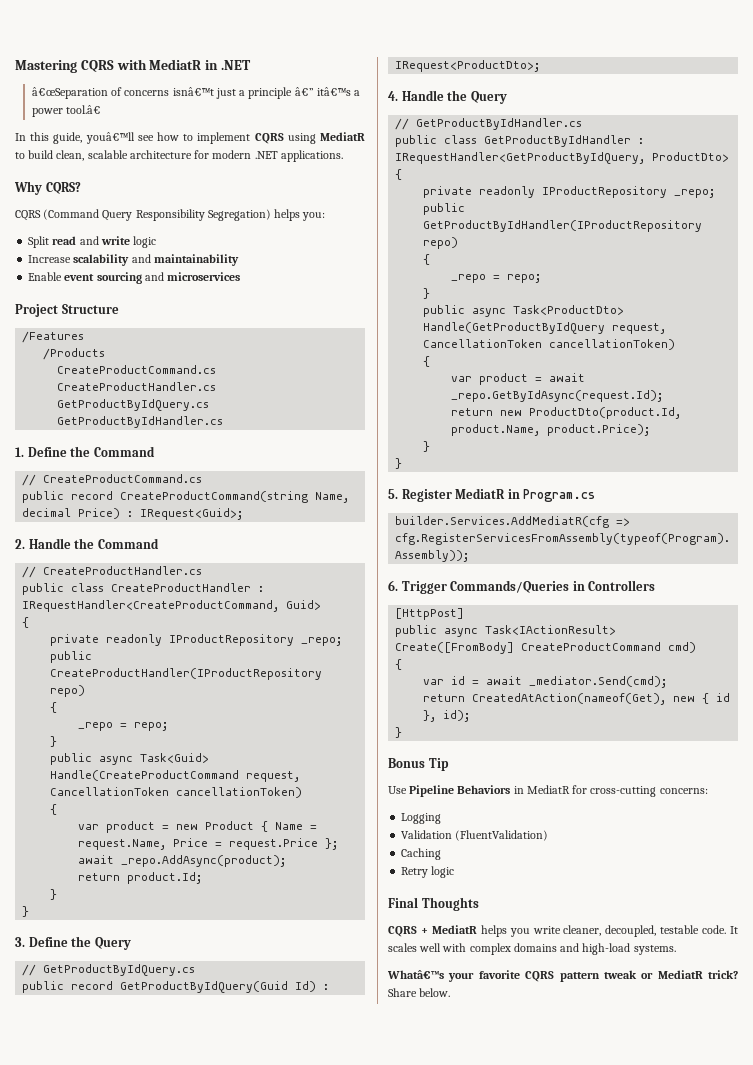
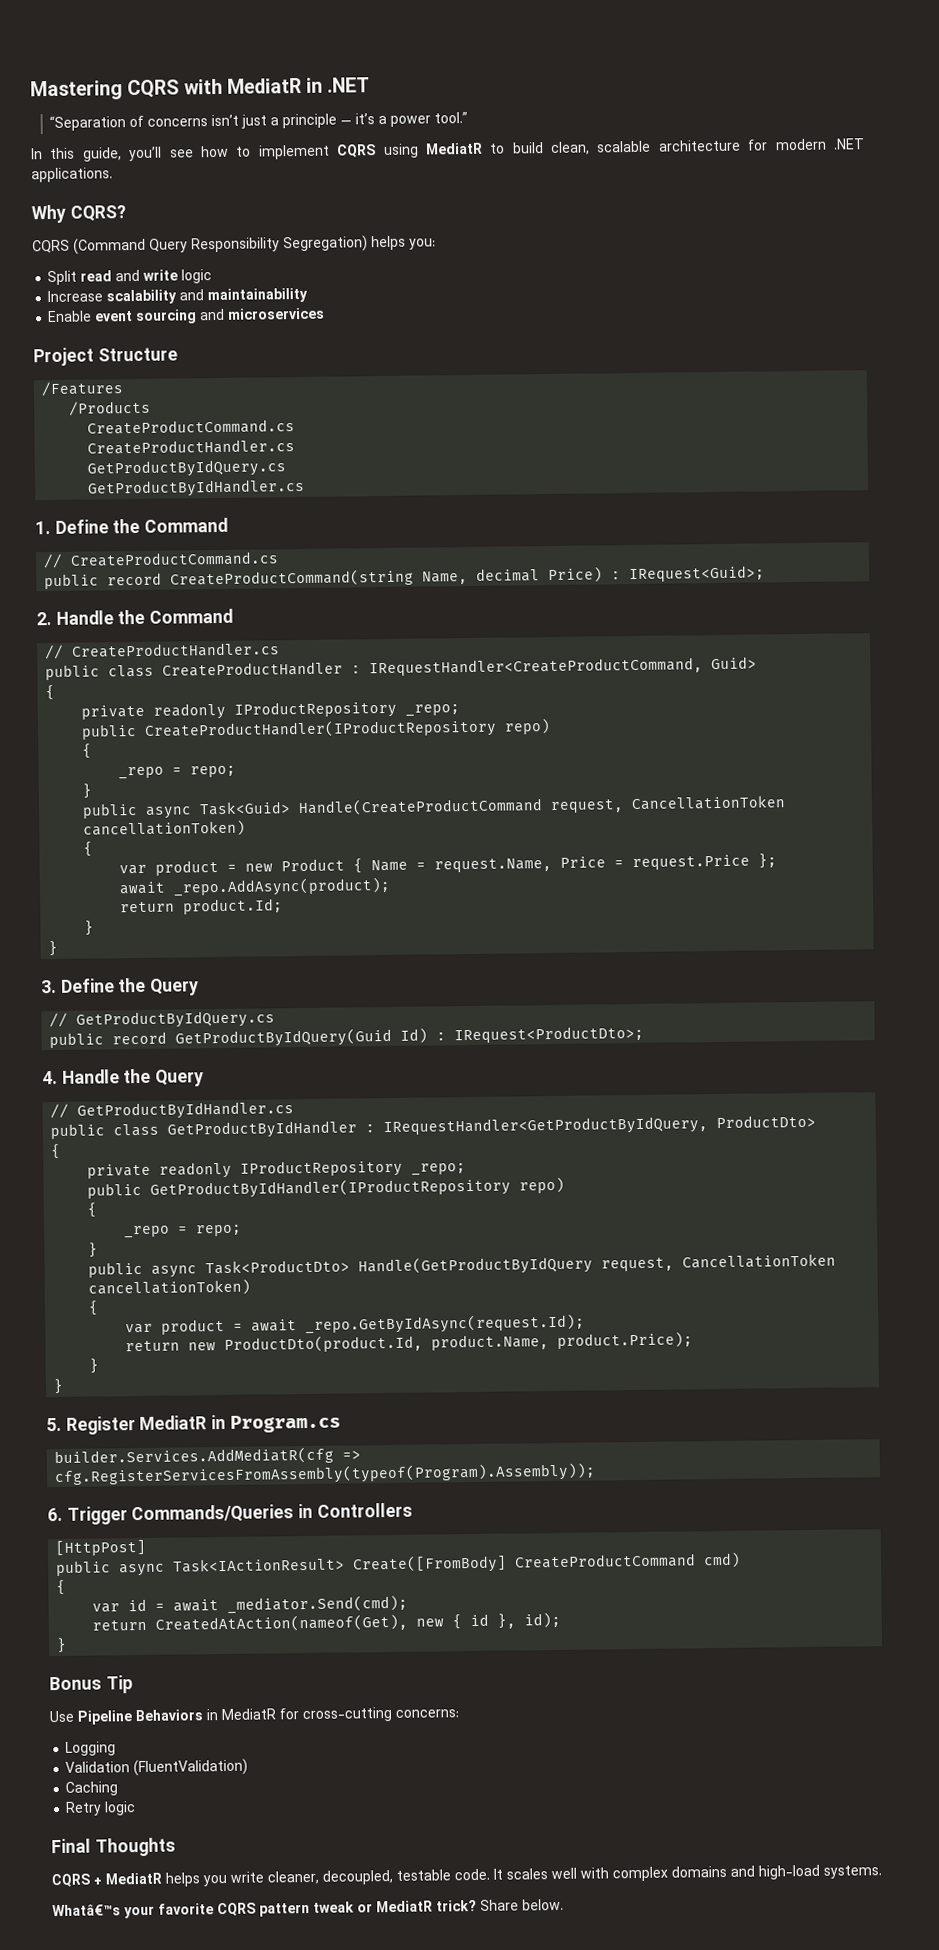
- â€œSeparation of concerns isnâ€™t just a principle â€” itâ€™s a power tool.â€
+ “Separation of concerns isn’t just a principle — it’s a power tool.”
- In this guide, youâ€™ll see how to implement CQRS using MediatR to build clean, scalable architecture for modern .NET applications.
+ In this guide, you’ll see how to implement CQRS using MediatR to build clean, scalable architecture for modern .NET applications.

